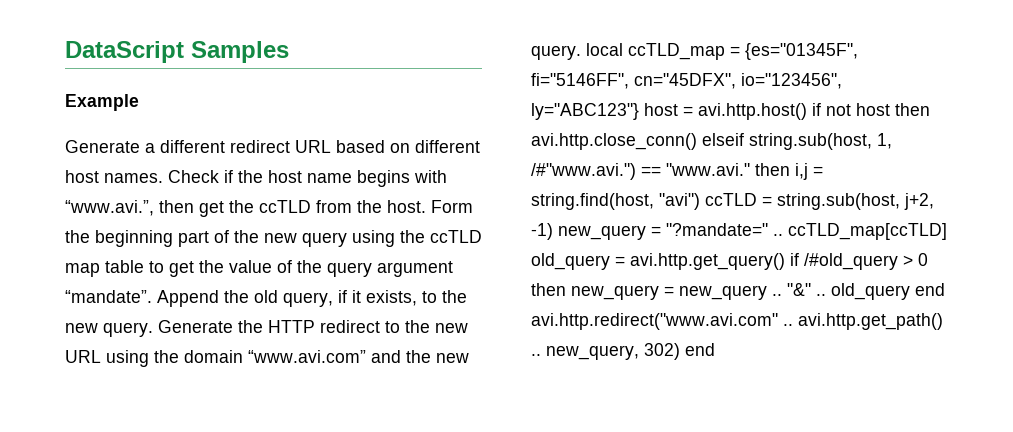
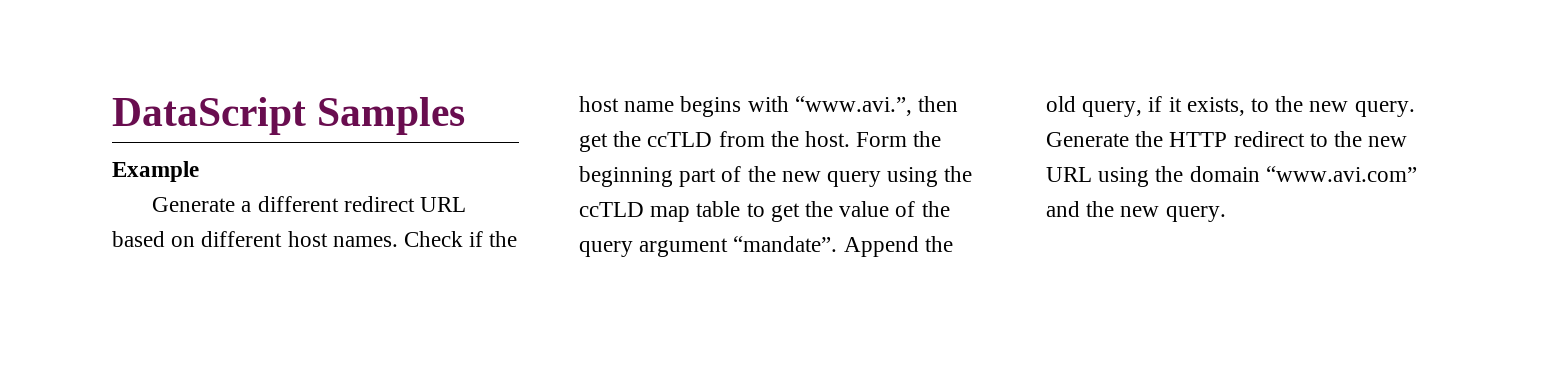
- Generate the HTTP redirect to the new URL using the domain “www.avi.com” and the new query. local ccTLD_map = {es="01345F", fi="5146FF", cn="45DFX", io="123456", ly="ABC123"} host = avi.http.host() if not host then avi.http.close_conn() elseif string.sub(host, 1, /#"www.avi.") == "www.avi." then i,j = string.find(host, "avi") ccTLD = string.sub(host, j+2, -1) new_query = "?mandate=" .. ccTLD_map[ccTLD] old_query = avi.http.get_query() if /#old_query > 0 then new_query = new_query .. "&" .. old_query end avi.http.redirect("www.avi.com" .. avi.http.get_path() .. new_query, 302) end
+ Generate the HTTP redirect to the new URL using the domain “www.avi.com” and the new query.

